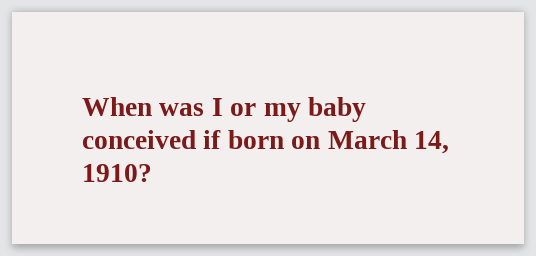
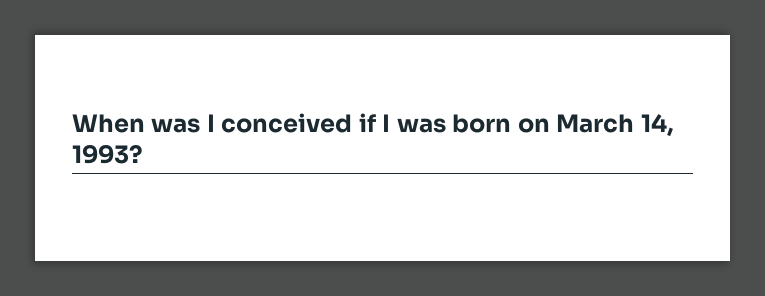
- When was I or my baby conceived if born on March 14, 1910?
+ When was I conceived if I was born on March 14, 1993?

